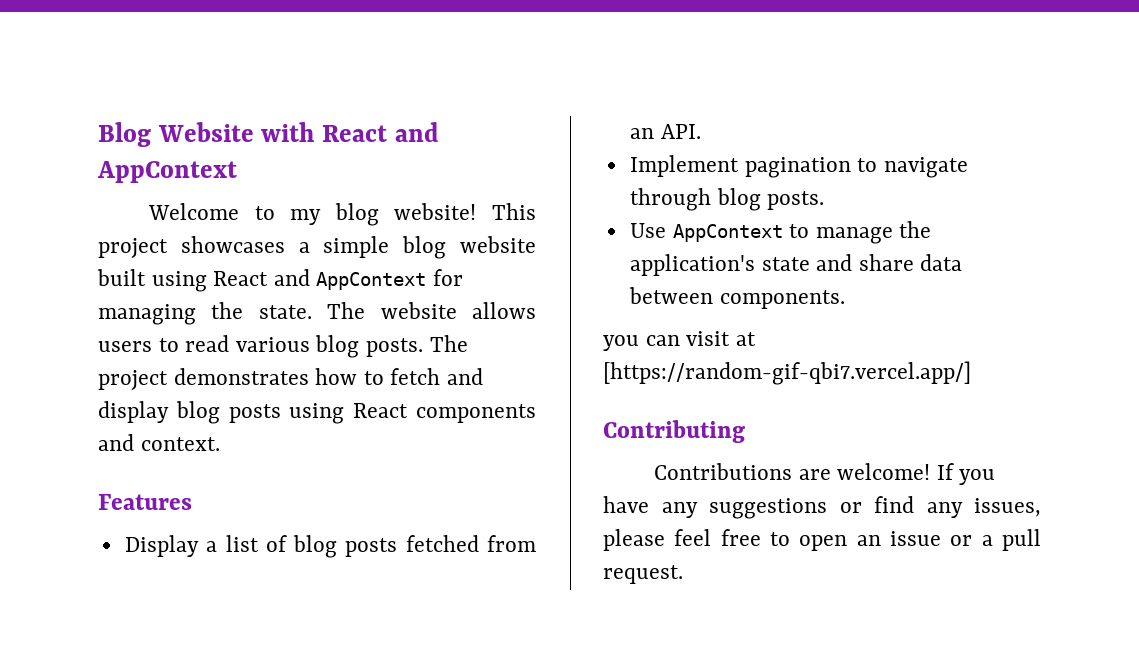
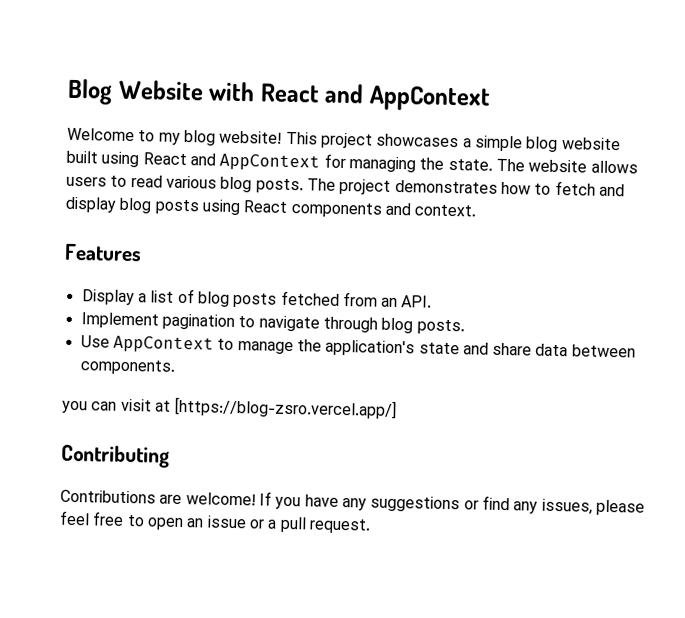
- you can visit at [https://random-gif-qbi7.vercel.app/]
+ you can visit at [https://blog-zsro.vercel.app/]

